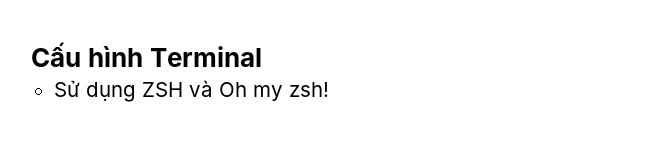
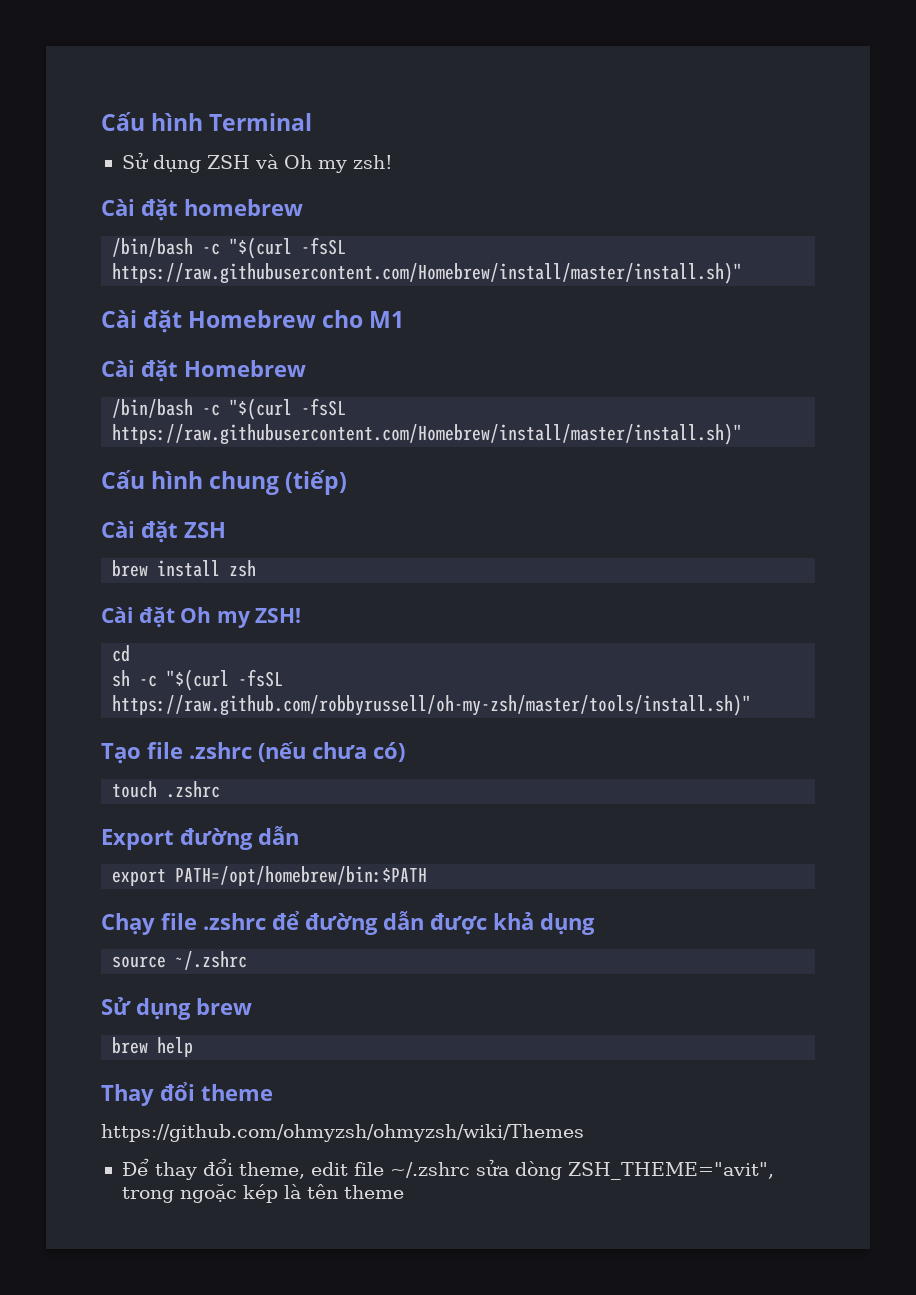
+ Cài đặt homebrew
+ /bin/bash -c "$(curl -fsSL https://raw.githubusercontent.com/Homebrew/install/master/install.sh)"
+ Cài đặt Homebrew cho M1
+ Cài đặt Homebrew
+ /bin/bash -c "$(curl -fsSL https://raw.githubusercontent.com/Homebrew/install/master/install.sh)"
+ Cấu hình chung (tiếp)
+ Cài đặt ZSH
+ brew install zsh
+ Cài đặt Oh my ZSH!
+ cd
+ sh -c "$(curl -fsSL https://raw.github.com/robbyrussell/oh-my-zsh/master/tools/install.sh)"
+ Tạo file .zshrc (nếu chưa có)
+ touch .zshrc
+ Export đường dẫn
+ export PATH=/opt/homebrew/bin:$PATH
+ Chạy file .zshrc để đường dẫn được khả dụng
+ source ~/.zshrc
+ Sử dụng brew
+ brew help
+ Thay đổi theme
+ https://github.com/ohmyzsh/ohmyzsh/wiki/Themes
+ Để thay đổi theme, edit file ~/.zshrc sửa dòng ZSH_THEME="avit", trong ngoặc kép là tên theme

